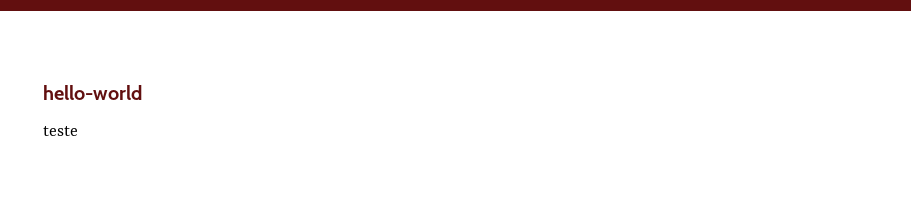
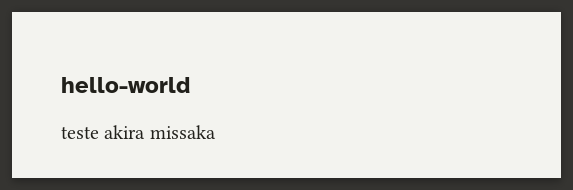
- teste
+ teste akira missaka

